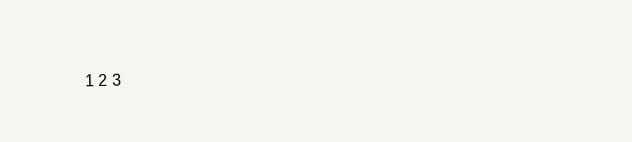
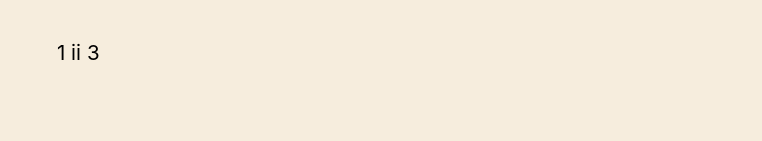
- 1 2 3
+ 1 ii 3

